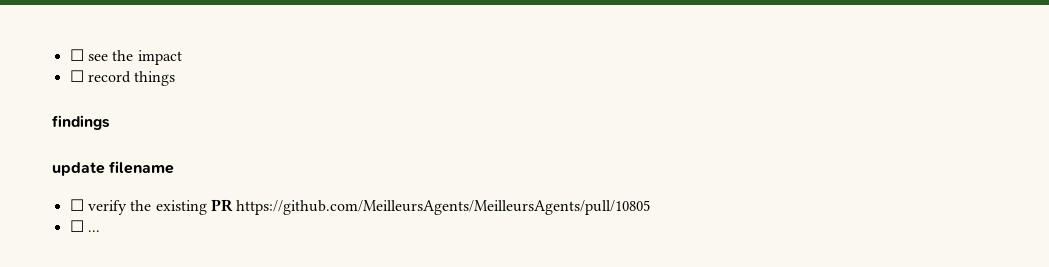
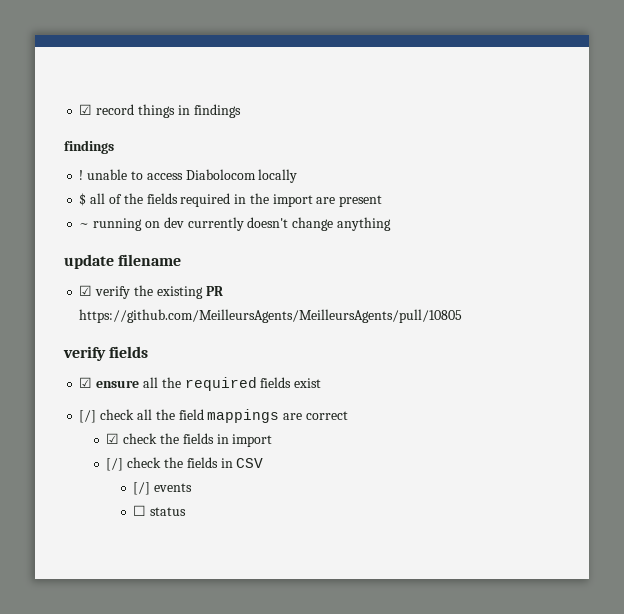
- ☐ see the impact
- ☐ record things
+ ☑ record things in findings
  findings
+ ! unable to access Diabolocom locally
+ $ all of the fields required in the import are present
+ ~ running on dev currently doesn't change anything
- ☐ verify the existing PR https://github.com/MeilleursAgents/MeilleursAgents/pull/10805
+ ☑ verify the existing PR https://github.com/MeilleursAgents/MeilleursAgents/pull/10805
- ☐ ...
+ verify fields
+ ☑ ensure all the required fields exist
+ [/] check all the field mappings are correct
+ ☑ check the fields in import
+ [/] check the fields in CSV
+ [/] events
+ ☐ status

